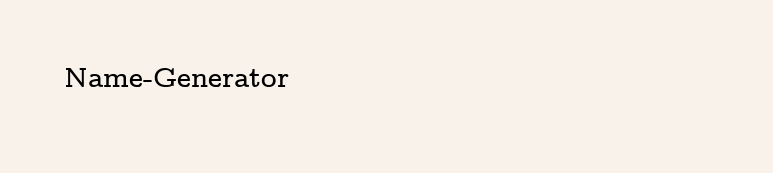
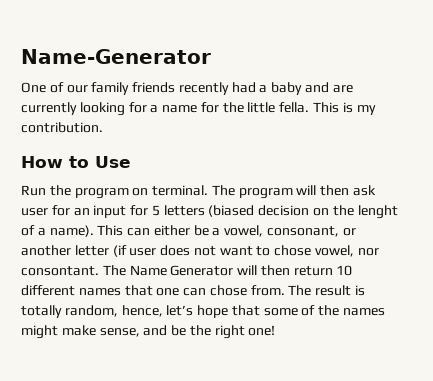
+ One of our family friends recently had a baby and are currently looking for a name for the little fella. This is my contribution.
+ How to Use
+ Run the program on terminal. The program will then ask user for an input for 5 letters (biased decision on the lenght of a name). This can either be a vowel, consonant, or another letter (if user does not want to chose vowel, nor consontant. The Name Generator will then return 10 different names that one can chose from. The result is totally random, hence, let’s hope that some of the names might make sense, and be the right one!

